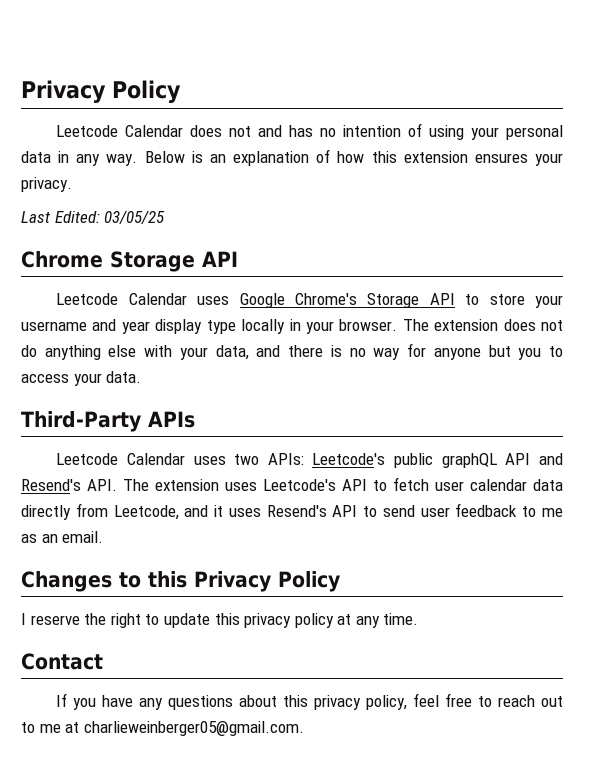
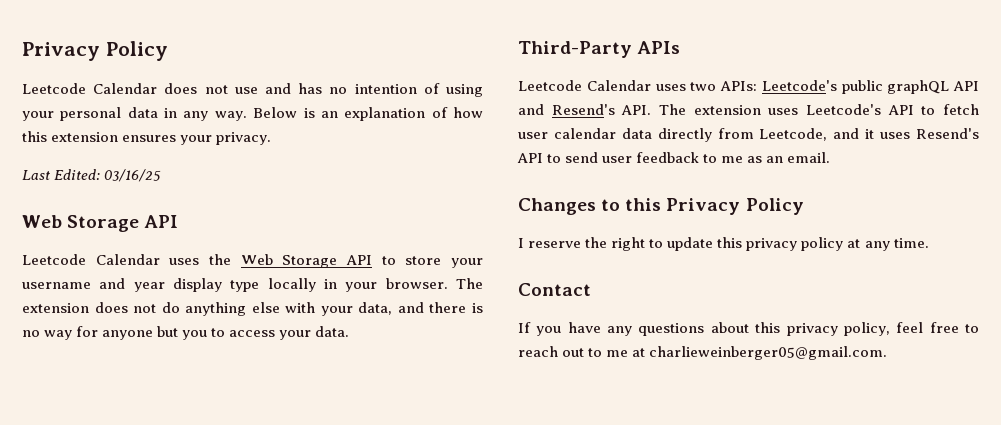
- Leetcode Calendar does not and has no intention of using your personal data in any way.
+ Leetcode Calendar does not use and has no intention of using your personal data in any way.
- Last Edited: 03/05/25
- Chrome Storage API
+ Last Edited: 03/16/25
+ Web Storage API
- Leetcode Calendar uses Google Chrome's Storage API to store your username and year display type locally in your browser.
+ Leetcode Calendar uses the Web Storage API to store your username and year display type locally in your browser.

